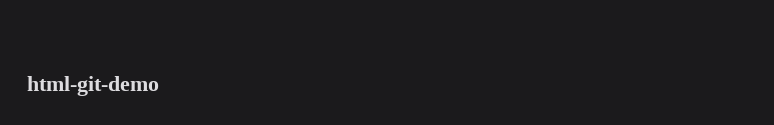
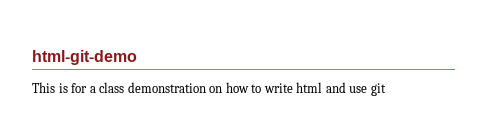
+ This is for a class demonstration on how to write html and use git

